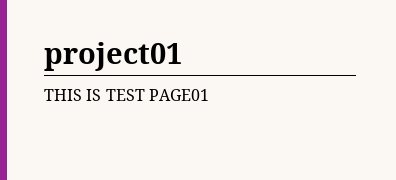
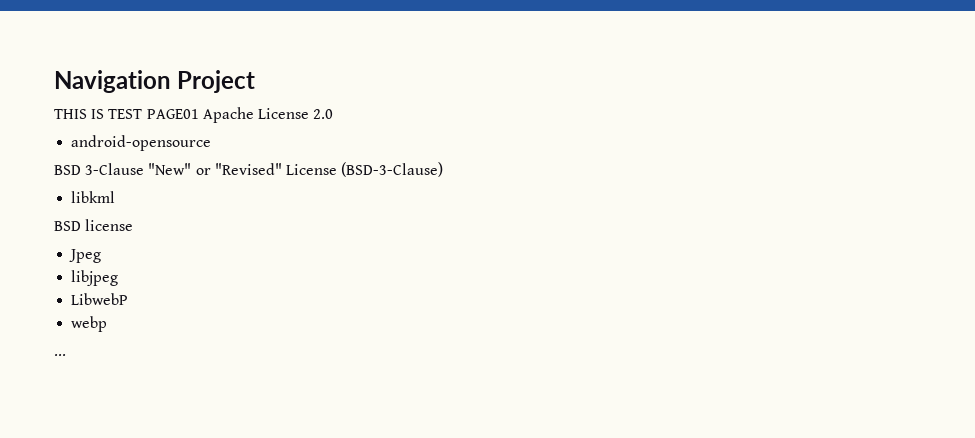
- project01
+ Navigation Project
- THIS IS TEST PAGE01
+ THIS IS TEST PAGE01 Apache License 2.0
+ android-opensource
+ BSD 3-Clause "New" or "Revised" License (BSD-3-Clause)
+ libkml
+ BSD license
+ Jpeg
+ libjpeg
+ LibwebP
+ webp
+ ...

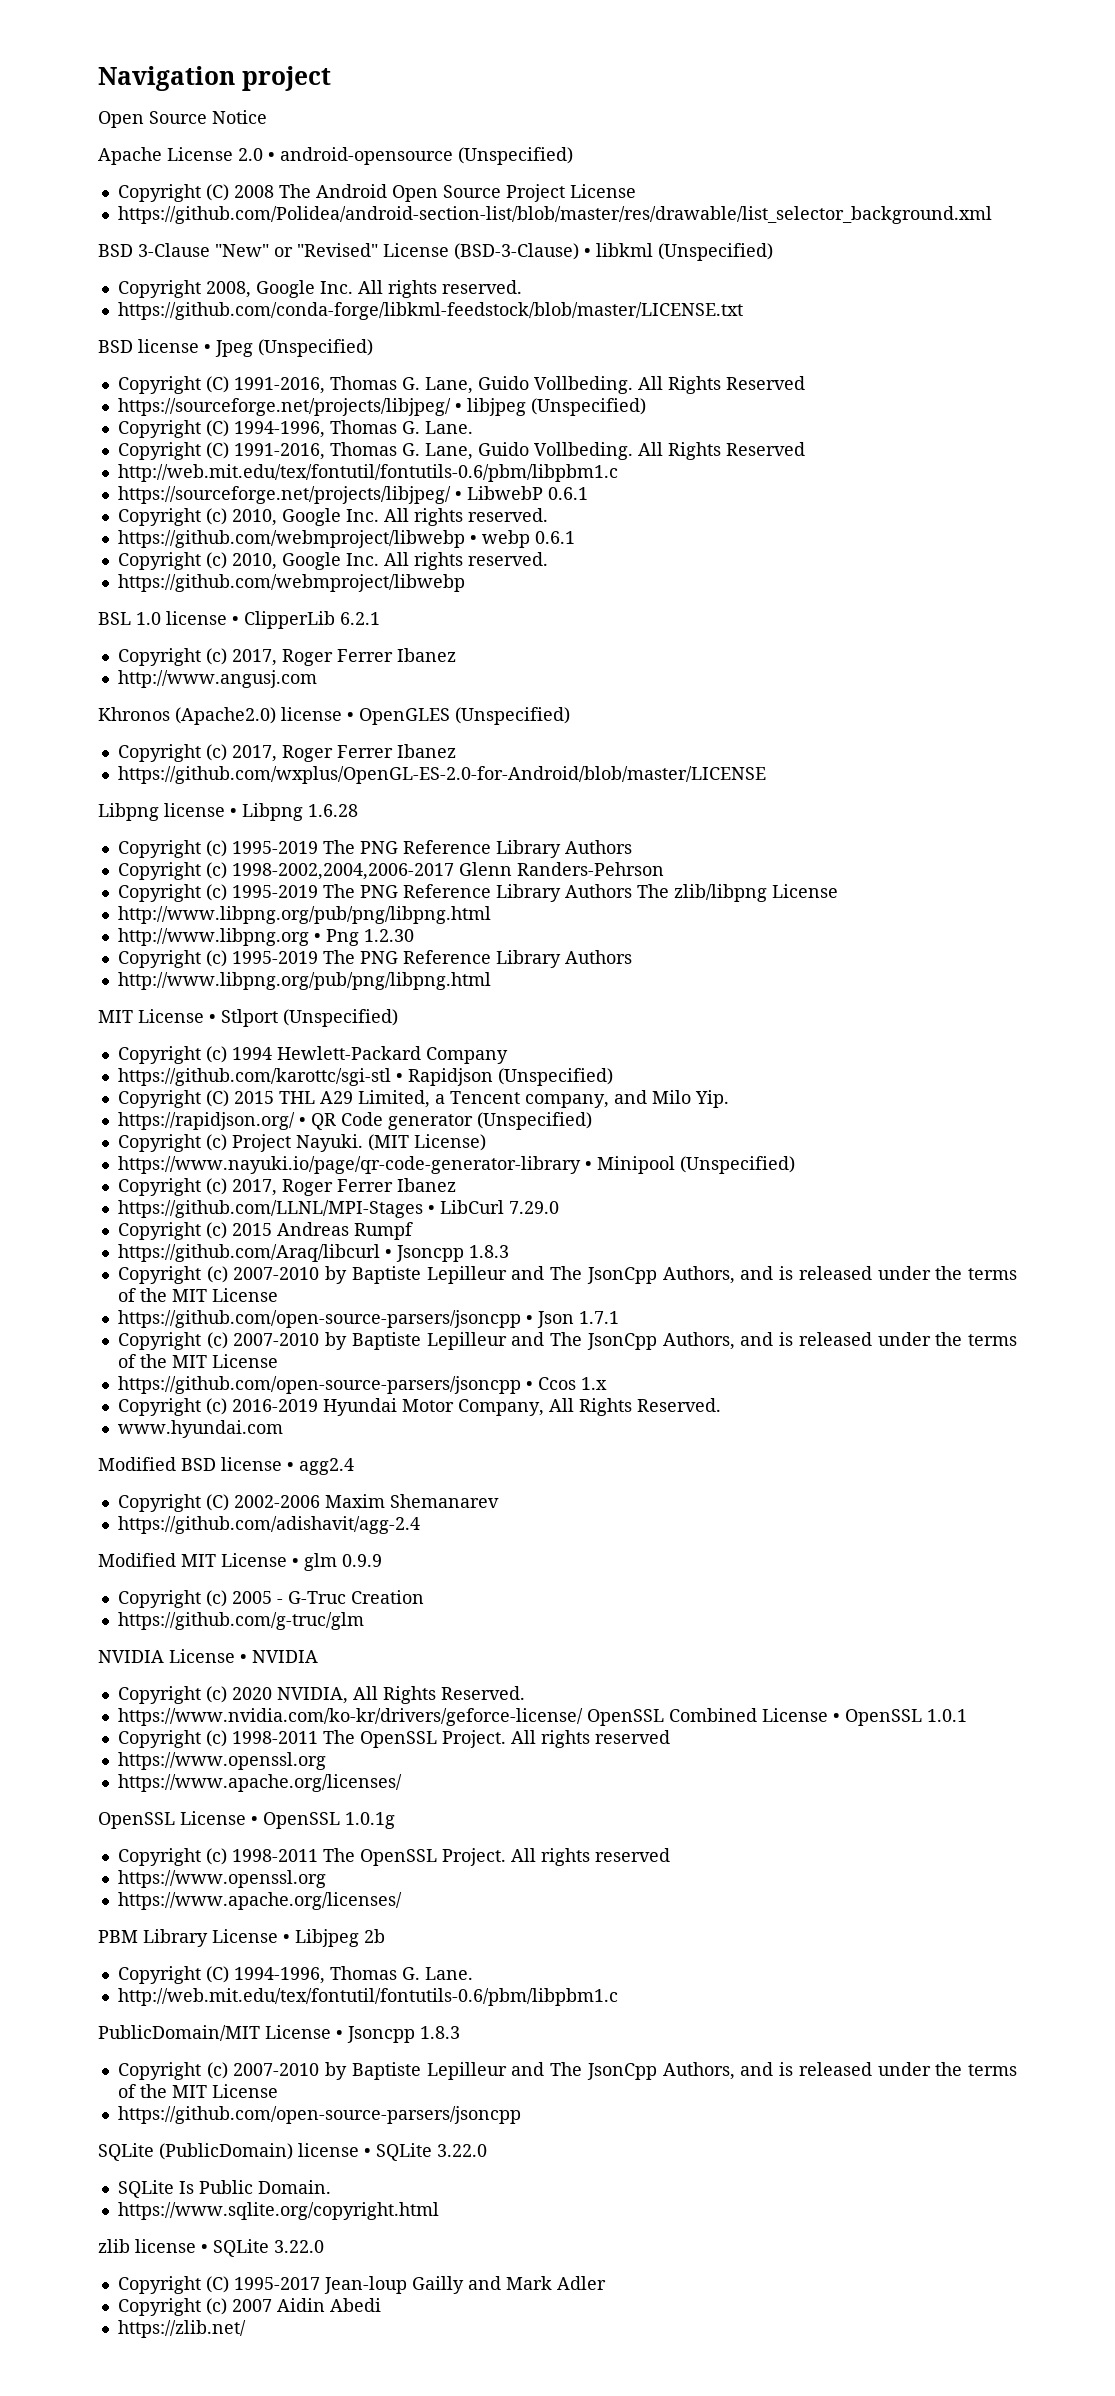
- Navigation Project
- THIS IS TEST PAGE01 Apache License 2.0
- android-opensource
+ Navigation project
+ Open Source Notice
+ Apache License 2.0 • android-opensource (Unspecified)
+ Copyright (C) 2008 The Android Open Source Project License
+ https://github.com/Polidea/android-section-list/blob/master/res/drawable/list_selector_background.xml
- BSD 3-Clause "New" or "Revised" License (BSD-3-Clause)
- libkml
- BSD license
- Jpeg
- libjpeg
- LibwebP
- webp
- ...
+ BSD 3-Clause "New" or "Revised" License (BSD-3-Clause) • libkml (Unspecified)
+ Copyright 2008, Google Inc. All rights reserved.
+ https://github.com/conda-forge/libkml-feedstock/blob/master/LICENSE.txt
+ BSD license • Jpeg (Unspecified)
+ Copyright (C) 1991-2016, Thomas G. Lane, Guido Vollbeding. All Rights Reserved
+ https://sourceforge.net/projects/libjpeg/ • libjpeg (Unspecified)
+ Copyright (C) 1994-1996, Thomas G. Lane.
+ Copyright (C) 1991-2016, Thomas G. Lane, Guido Vollbeding. All Rights Reserved
+ http://web.mit.edu/tex/fontutil/fontutils-0.6/pbm/libpbm1.c
+ https://sourceforge.net/projects/libjpeg/ • LibwebP 0.6.1
+ Copyright (c) 2010, Google Inc. All rights reserved.
+ https://github.com/webmproject/libwebp • webp 0.6.1
+ Copyright (c) 2010, Google Inc. All rights reserved.
+ https://github.com/webmproject/libwebp
+ BSL 1.0 license • ClipperLib 6.2.1
+ Copyright (c) 2017, Roger Ferrer Ibanez
+ http://www.angusj.com
+ Khronos (Apache2.0) license • OpenGLES (Unspecified)
+ Copyright (c) 2017, Roger Ferrer Ibanez
+ https://github.com/wxplus/OpenGL-ES-2.0-for-Android/blob/master/LICENSE
+ Libpng license • Libpng 1.6.28
+ Copyright (c) 1995-2019 The PNG Reference Library Authors
+ Copyright (c) 1998-2002,2004,2006-2017 Glenn Randers-Pehrson
+ Copyright (c) 1995-2019 The PNG Reference Library Authors The zlib/libpng License
+ http://www.libpng.org/pub/png/libpng.html
+ http://www.libpng.org • Png 1.2.30
+ Copyright (c) 1995-2019 The PNG Reference Library Authors
+ http://www.libpng.org/pub/png/libpng.html
+ MIT License • Stlport (Unspecified)
+ Copyright (c) 1994 Hewlett-Packard Company
+ https://github.com/karottc/sgi-stl • Rapidjson (Unspecified)
+ Copyright (C) 2015 THL A29 Limited, a Tencent company, and Milo Yip.
+ https://rapidjson.org/ • QR Code generator (Unspecified)
+ Copyright (c) Project Nayuki. (MIT License)
+ https://www.nayuki.io/page/qr-code-generator-library • Minipool (Unspecified)
+ Copyright (c) 2017, Roger Ferrer Ibanez
+ https://github.com/LLNL/MPI-Stages • LibCurl 7.29.0
+ Copyright (c) 2015 Andreas Rumpf
+ https://github.com/Araq/libcurl • Jsoncpp 1.8.3
+ Copyright (c) 2007-2010 by Baptiste Lepilleur and The JsonCpp Authors, and is released under the terms of the MIT License
+ https://github.com/open-source-parsers/jsoncpp • Json 1.7.1
+ Copyright (c) 2007-2010 by Baptiste Lepilleur and The JsonCpp Authors, and is released under the terms of the MIT License
+ https://github.com/open-source-parsers/jsoncpp • Ccos 1.x
+ Copyright (c) 2016-2019 Hyundai Motor Company, All Rights Reserved.
+ www.hyundai.com
+ Modified BSD license • agg2.4
+ Copyright (C) 2002-2006 Maxim Shemanarev
+ https://github.com/adishavit/agg-2.4
+ Modified MIT License • glm 0.9.9
+ Copyright (c) 2005 - G-Truc Creation
+ https://github.com/g-truc/glm
+ NVIDIA License • NVIDIA
+ Copyright (c) 2020 NVIDIA, All Rights Reserved.
+ https://www.nvidia.com/ko-kr/drivers/geforce-license/ OpenSSL Combined License • OpenSSL 1.0.1
+ Copyright (c) 1998-2011 The OpenSSL Project. All rights reserved
+ https://www.openssl.org
+ https://www.apache.org/licenses/
+ OpenSSL License • OpenSSL 1.0.1g
+ Copyright (c) 1998-2011 The OpenSSL Project. All rights reserved
+ https://www.openssl.org
+ https://www.apache.org/licenses/
+ PBM Library License • Libjpeg 2b
+ Copyright (C) 1994-1996, Thomas G. Lane.
+ http://web.mit.edu/tex/fontutil/fontutils-0.6/pbm/libpbm1.c
+ PublicDomain/MIT License • Jsoncpp 1.8.3
+ Copyright (c) 2007-2010 by Baptiste Lepilleur and The JsonCpp Authors, and is released under the terms of the MIT License
+ https://github.com/open-source-parsers/jsoncpp
+ SQLite (PublicDomain) license • SQLite 3.22.0
+ SQLite Is Public Domain.
+ https://www.sqlite.org/copyright.html
+ zlib license • SQLite 3.22.0
+ Copyright (C) 1995-2017 Jean-loup Gailly and Mark Adler
+ Copyright (c) 2007 Aidin Abedi
+ https://zlib.net/

